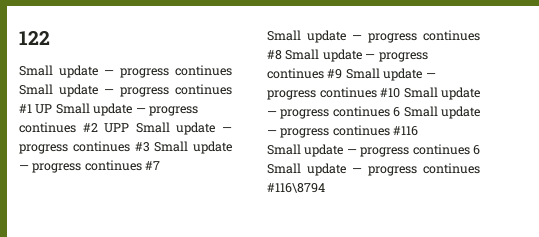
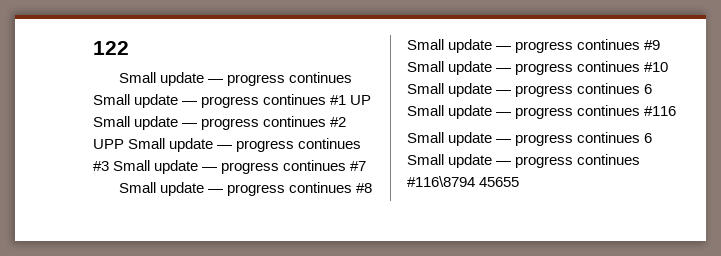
- Small update — progress continues 6 Small update — progress continues #116\8794
+ Small update — progress continues 6 Small update — progress continues #116\8794 45655

